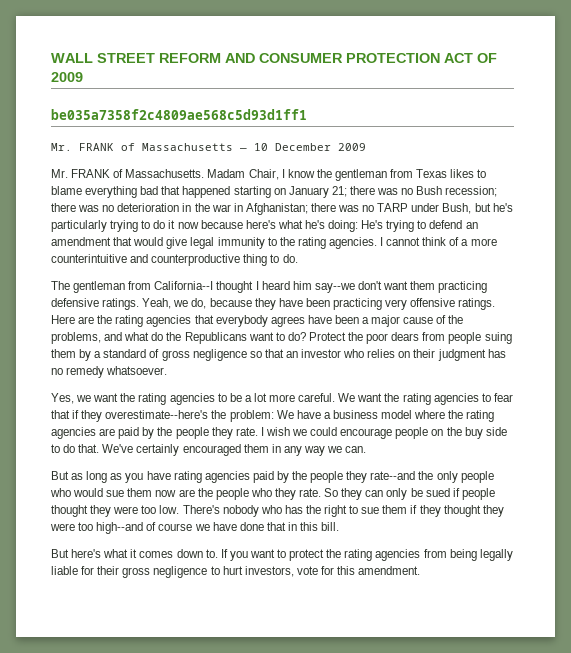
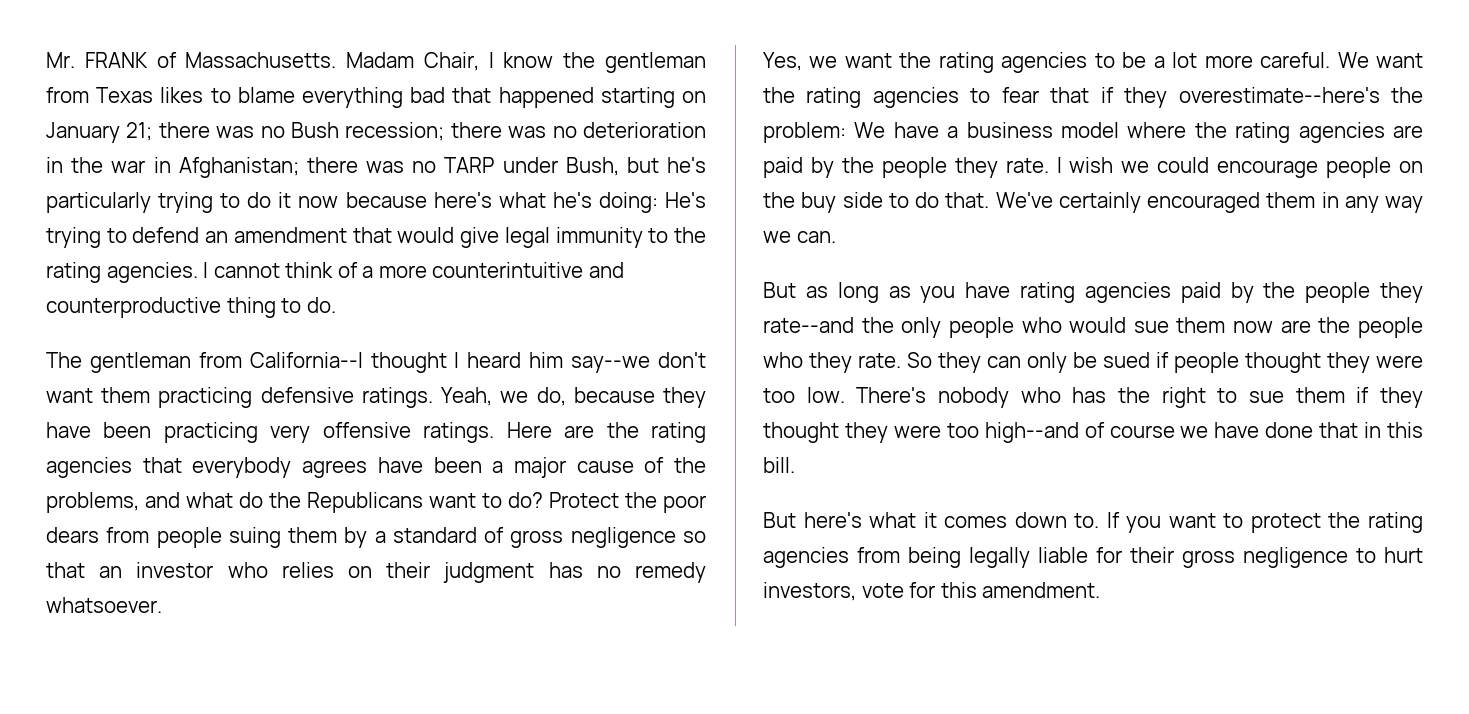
- WALL STREET REFORM AND CONSUMER PROTECTION ACT OF 2009
- be035a7358f2c4809ae568c5d93d1ff1
- Mr. FRANK of Massachusetts — 10 December 2009

